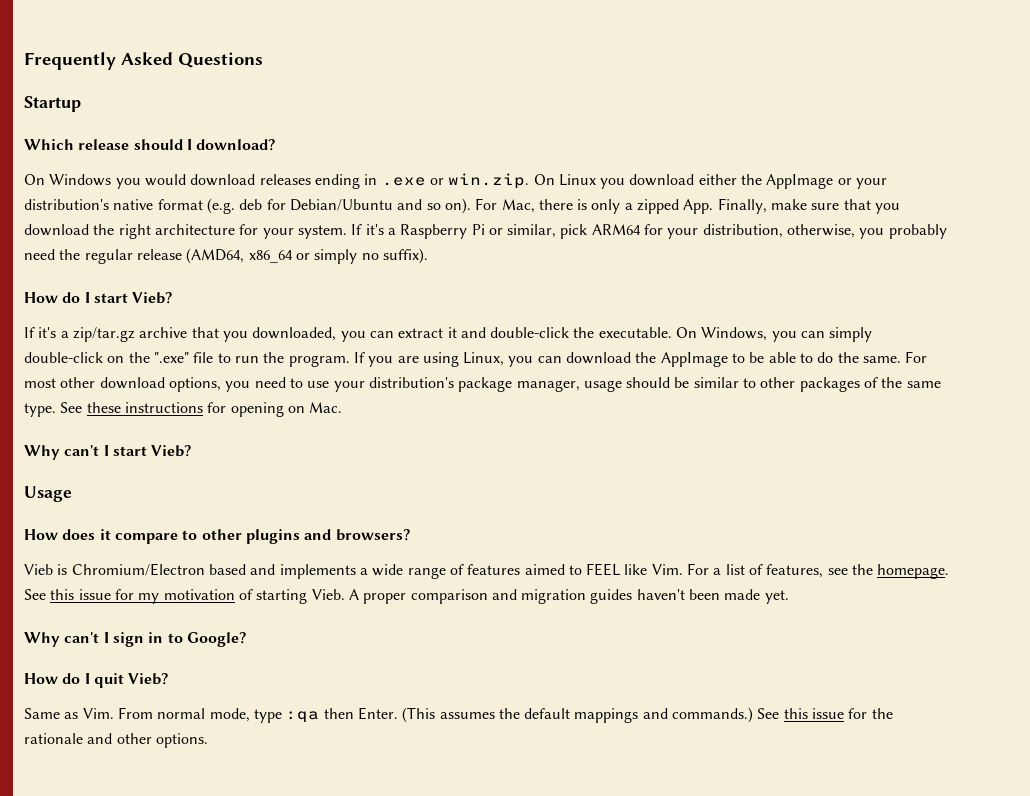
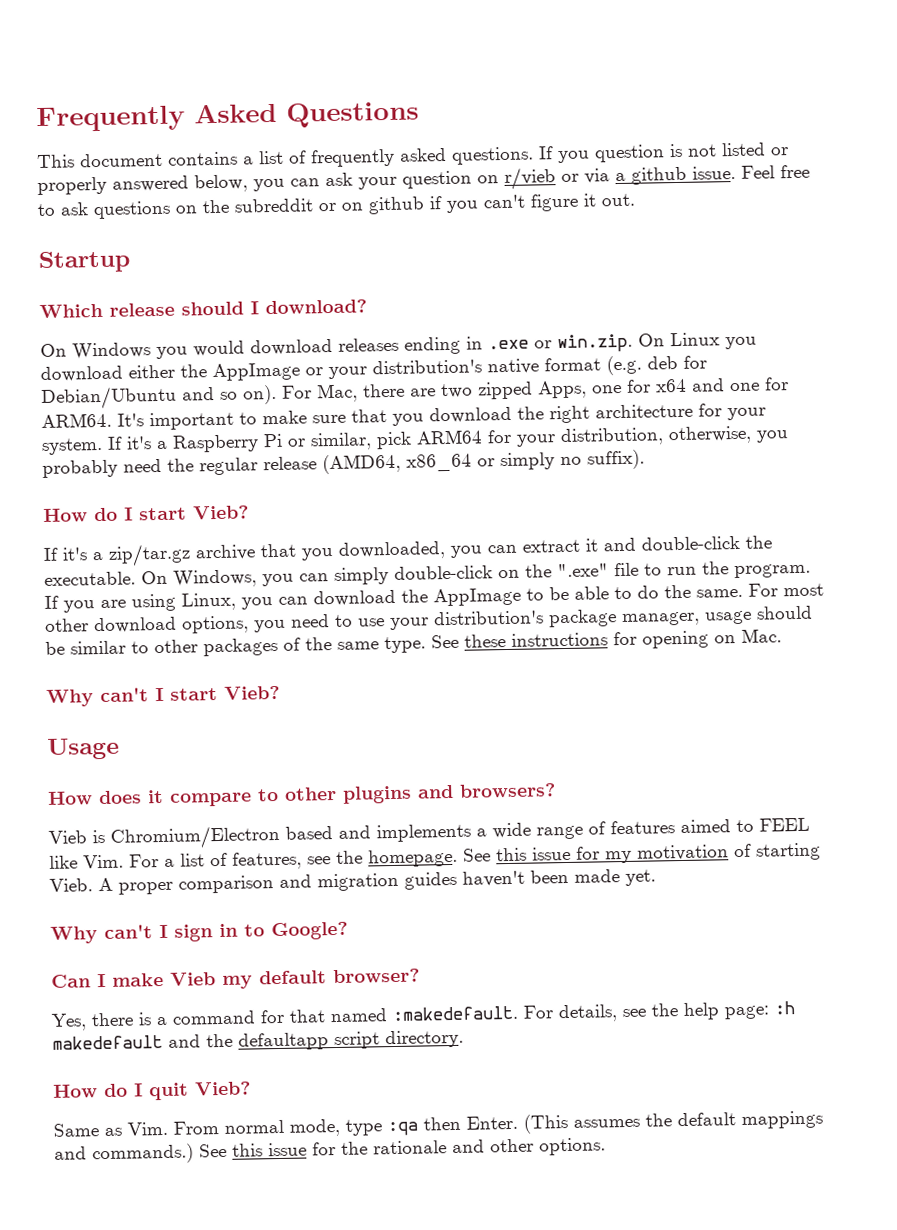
+ This document contains a list of frequently asked questions. If you question is not listed or properly answered below, you can ask your question on r/vieb or via a github issue. Feel free to ask questions on the subreddit or on github if you can't figure it out.
- For Mac, there is only a zipped App. Finally, make sure that you download the right architecture for your system.
+ For Mac, there are two zipped Apps, one for x64 and one for ARM64. It's important to make sure that you download the right architecture for your system.
+ Can I make Vieb my default browser?
+ Yes, there is a command for that named :makedefault. For details, see the help page: :h makedefault and the defaultapp script directory.

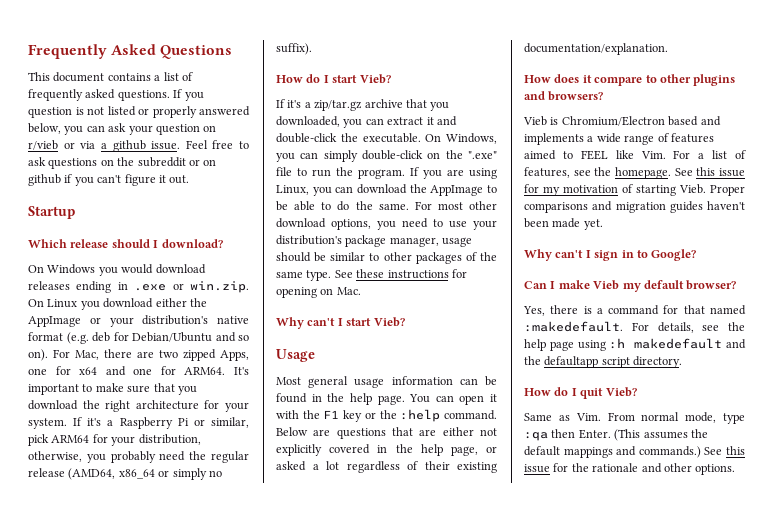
+ Most general usage information can be found in the help page. You can open it with the F1 key or the :help command. Below are questions that are either not explicitly covered in the help page, or asked a lot regardless of their existing documentation/explanation.
- A proper comparison and migration guides haven't been made yet.
+ Proper comparisons and migration guides haven't been made yet.
- For details, see the help page: :h makedefault and the defaultapp script directory.
+ For details, see the help page using :h makedefault and the defaultapp script directory.

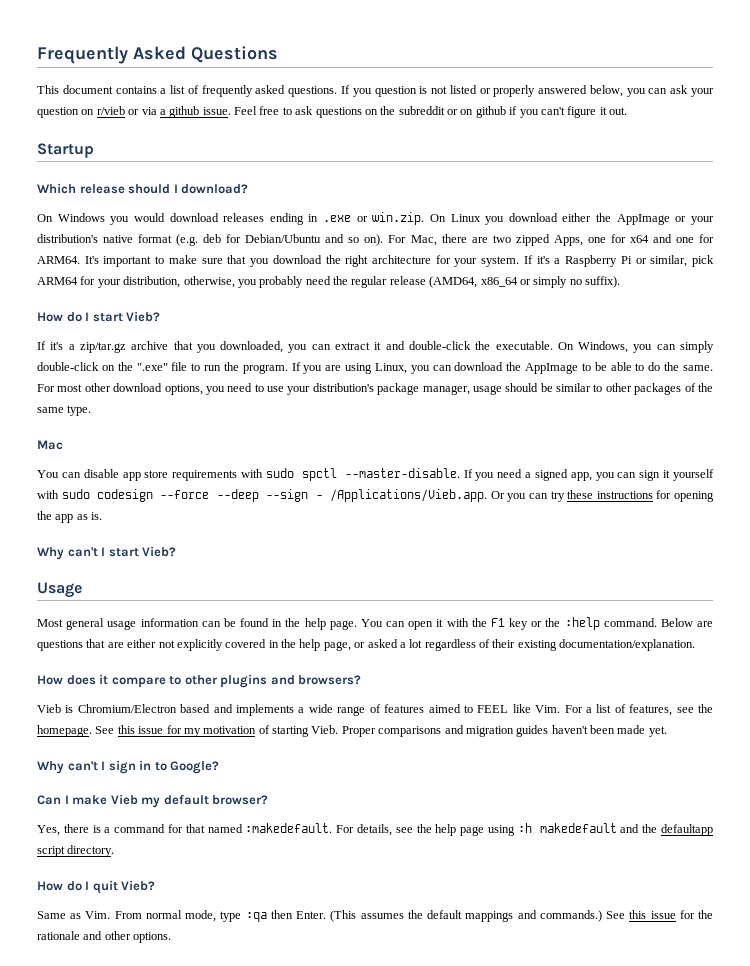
- For most other download options, you need to use your distribution's package manager, usage should be similar to other packages of the same type. See these instructions for opening on Mac.
+ For most other download options, you need to use your distribution's package manager, usage should be similar to other packages of the same type.
+ Mac
+ You can disable app store requirements with sudo spctl --master-disable. If you need a signed app, you can sign it yourself with sudo codesign --force --deep --sign - /Applications/Vieb.app. Or you can try these instructions for opening the app as is.

